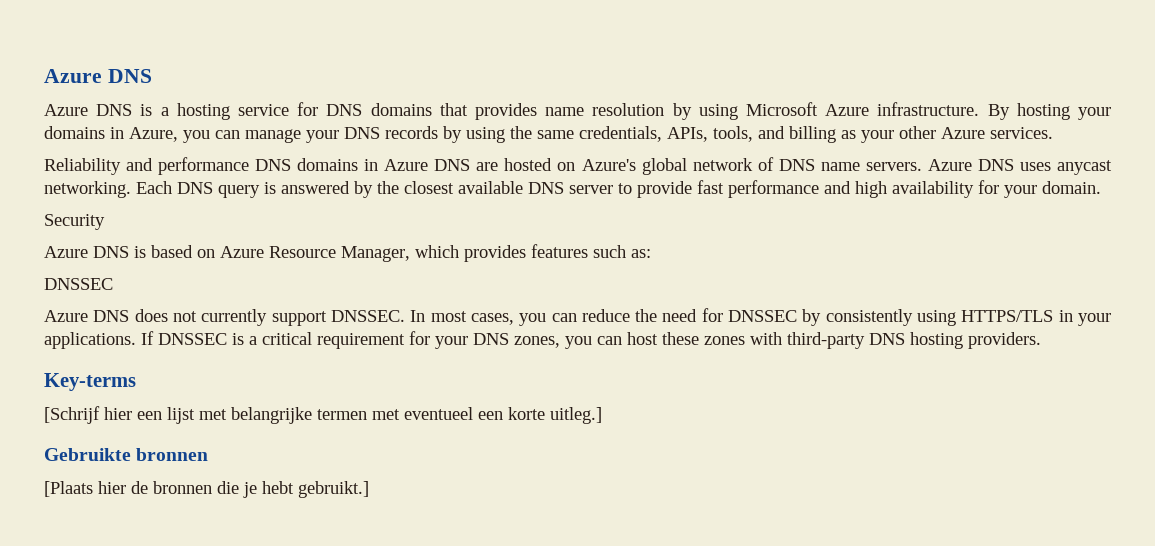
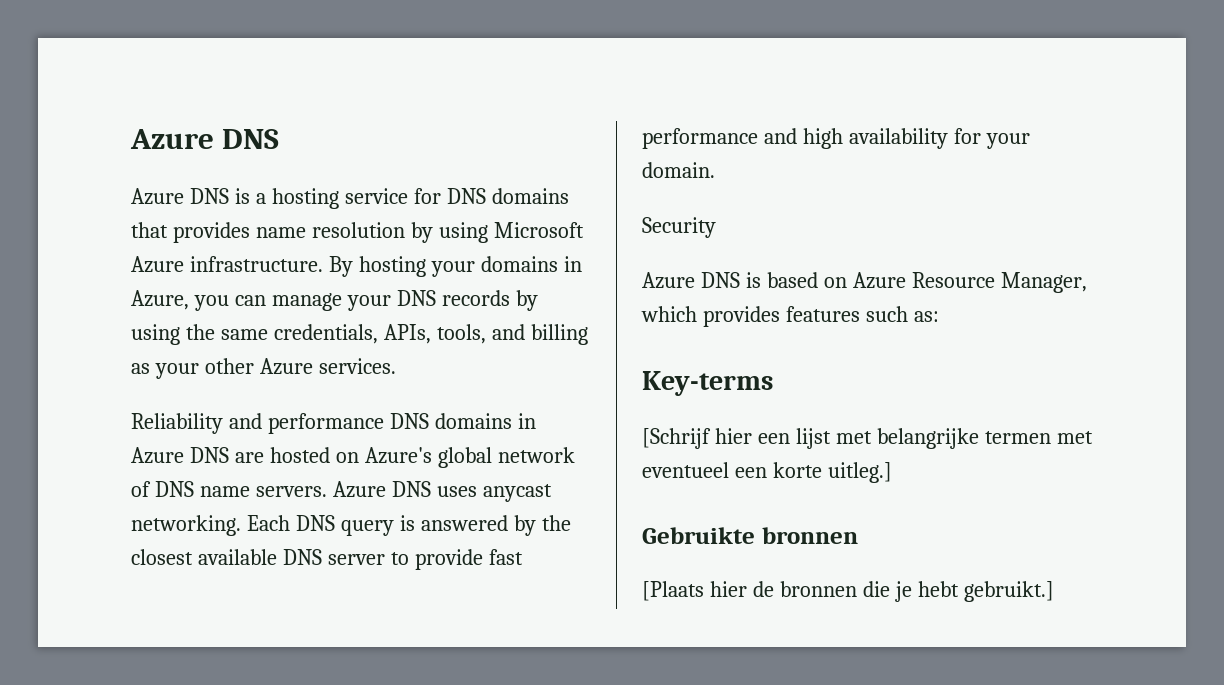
  Azure DNS is based on Azure Resource Manager, which provides features such as:
- DNSSEC
- Azure DNS does not currently support DNSSEC. In most cases, you can reduce the need for DNSSEC by consistently using HTTPS/TLS in your applications. If DNSSEC is a critical requirement for your DNS zones, you can host these zones with third-party DNS hosting providers.

